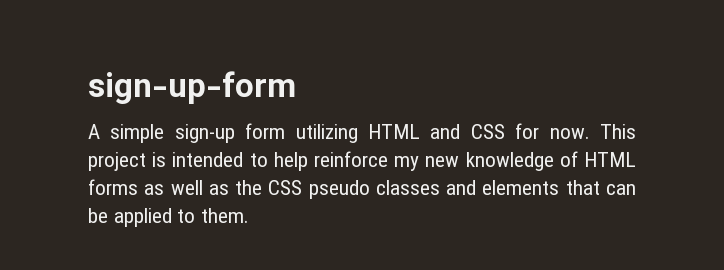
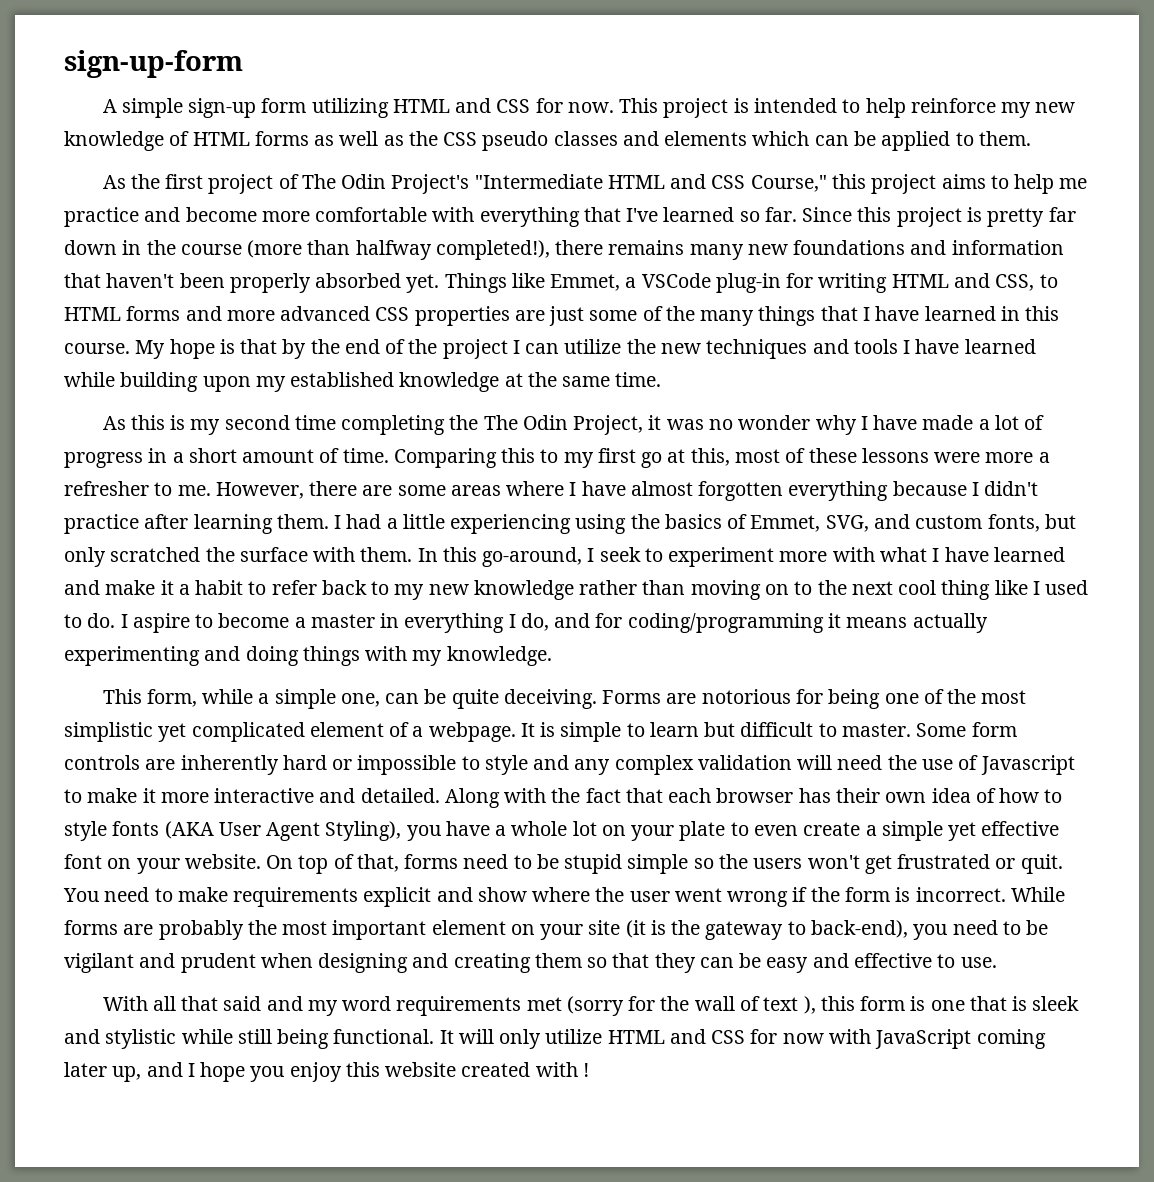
- This project is intended to help reinforce my new knowledge of HTML forms as well as the CSS pseudo classes and elements that can be applied to them.
+ This project is intended to help reinforce my new knowledge of HTML forms as well as the CSS pseudo classes and elements which can be applied to them.
+ As the first project of The Odin Project's "Intermediate HTML and CSS Course," this project aims to help me practice and become more comfortable with everything that I've learned so far. Since this project is pretty far down in the course (more than halfway completed!), there remains many new foundations and information that haven't been properly absorbed yet. Things like Emmet, a VSCode plug-in for writing HTML and CSS, to HTML forms and more advanced CSS properties are just some of the many things that I have learned in this course. My hope is that by the end of the project I can utilize the new techniques and tools I have learned while building upon my established knowledge at the same time.
+ As this is my second time completing the The Odin Project, it was no wonder why I have made a lot of progress in a short amount of time. Comparing this to my first go at this, most of these lessons were more a refresher to me. However, there are some areas where I have almost forgotten everything because I didn't practice after learning them. I had a little experiencing using the basics of Emmet, SVG, and custom fonts, but only scratched the surface with them. In this go-around, I seek to experiment more with what I have learned and make it a habit to refer back to my new knowledge rather than moving on to the next cool thing like I used to do. I aspire to become a master in everything I do, and for coding/programming it means actually experimenting and doing things with my knowledge.
+ This form, while a simple one, can be quite deceiving. Forms are notorious for being one of the most simplistic yet complicated element of a webpage. It is simple to learn but difficult to master. Some form controls are inherently hard or impossible to style and any complex validation will need the use of Javascript to make it more interactive and detailed. Along with the fact that each browser has their own idea of how to style fonts (AKA User Agent Styling), you have a whole lot on your plate to even create a simple yet effective font on your website. On top of that, forms need to be stupid simple so the users won't get frustrated or quit. You need to make requirements explicit and show where the user went wrong if the form is incorrect. While forms are probably the most important element on your site (it is the gateway to back-end), you need to be vigilant and prudent when designing and creating them so that they can be easy and effective to use.
+ With all that said and my word requirements met (sorry for the wall of text ), this form is one that is sleek and stylistic while still being functional. It will only utilize HTML and CSS for now with JavaScript coming later up, and I hope you enjoy this website created with !

